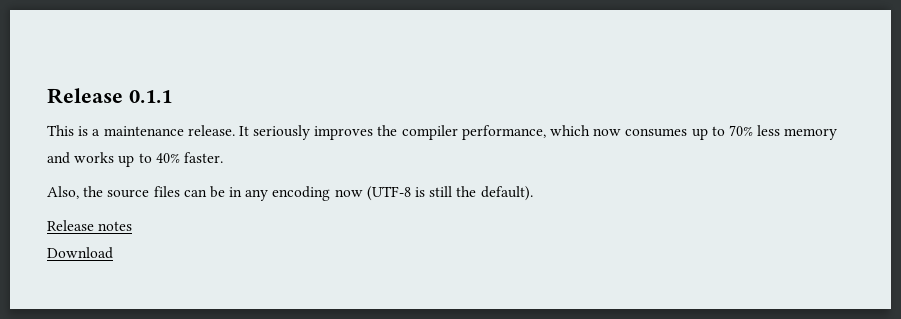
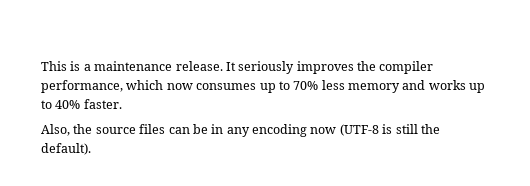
- Release 0.1.1
- Release notes
- Download

